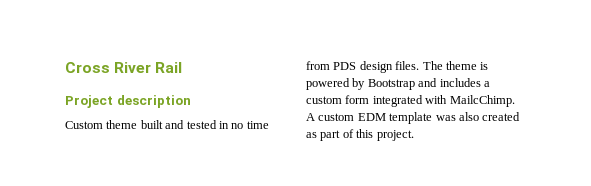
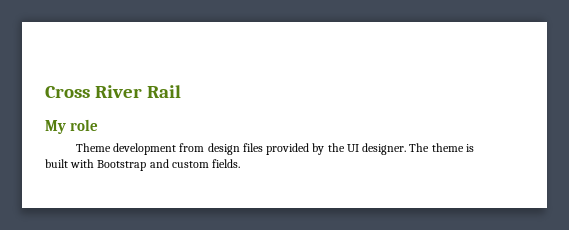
- Project description
- Custom theme built and tested in no time from PDS design files. The theme is powered by Bootstrap and includes a custom form integrated with MailcChimp. A custom EDM template was also created as part of this project.
+ My role
+ Theme development from design files provided by the UI designer. The theme is built with Bootstrap and custom fields.

